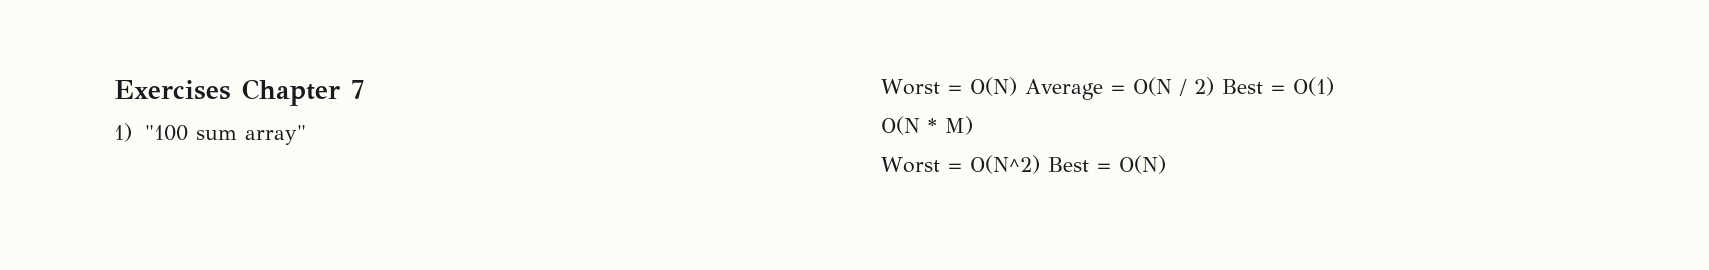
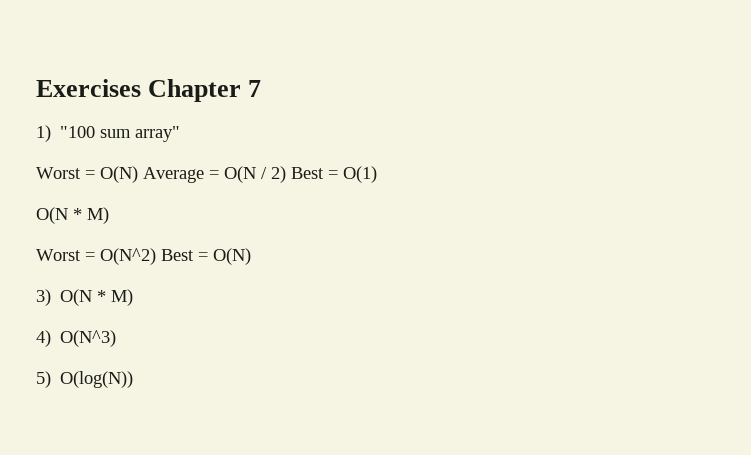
+ 3) O(N * M)
+ 4) O(N^3)
+ 5) O(log(N))

